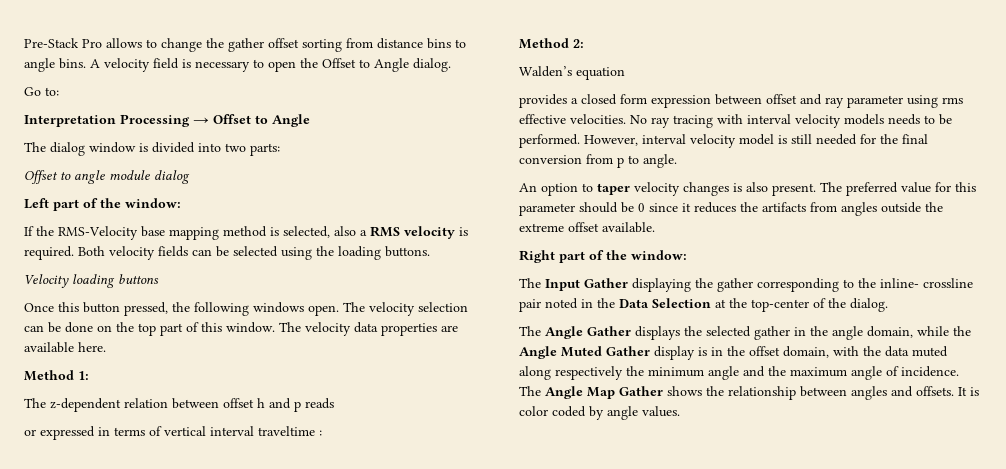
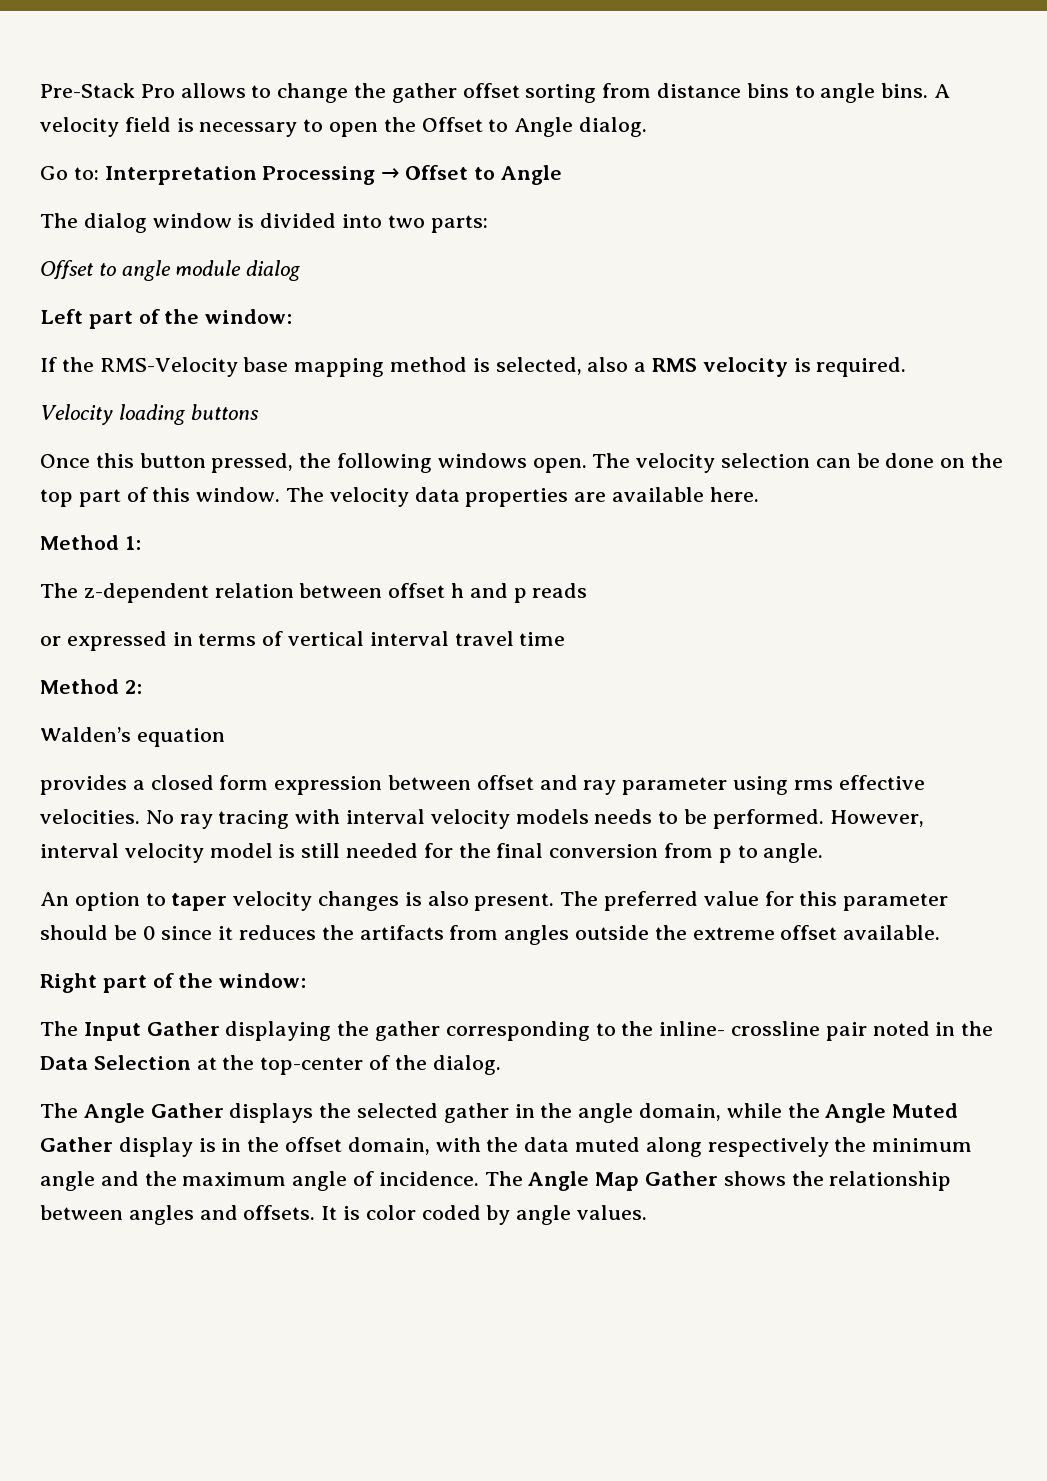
- Go to:
- Interpretation Processing → Offset to Angle
+ Go to: Interpretation Processing → Offset to Angle
- Both velocity fields can be selected using the loading buttons.
- or expressed in terms of vertical interval traveltime :
+ or expressed in terms of vertical interval travel time

